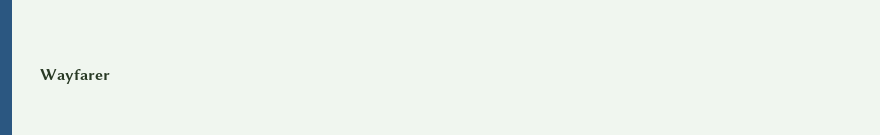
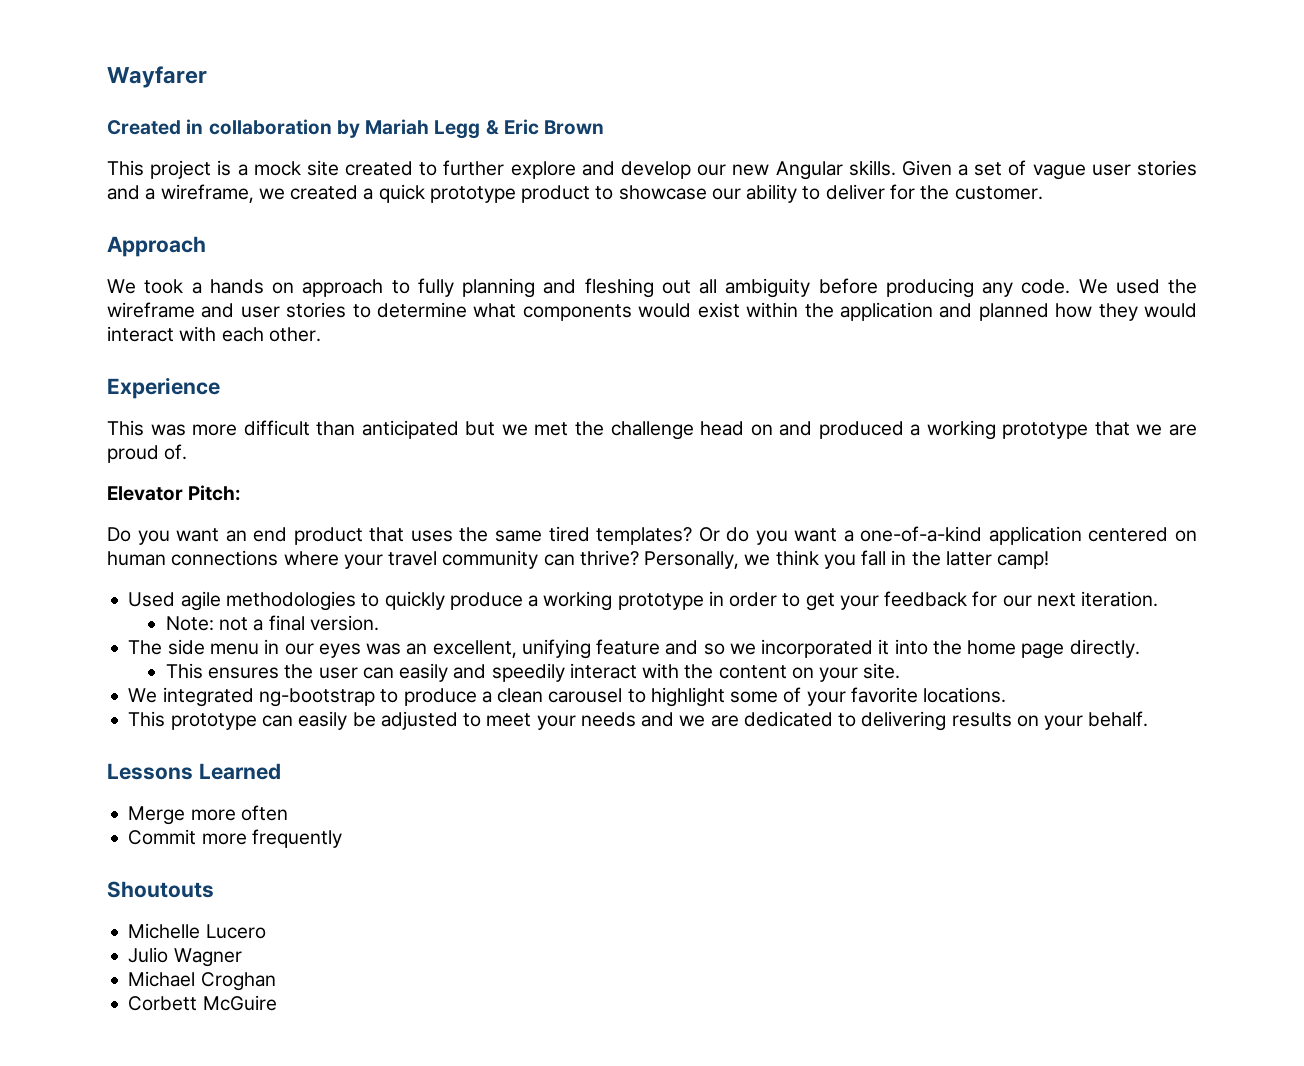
+ Created in collaboration by Mariah Legg & Eric Brown
+ This project is a mock site created to further explore and develop our new Angular skills. Given a set of vague user stories and a wireframe, we created a quick prototype product to showcase our ability to deliver for the customer.
+ Approach
+ We took a hands on approach to fully planning and fleshing out all ambiguity before producing any code. We used the wireframe and user stories to determine what components would exist within the application and planned how they would interact with each other.
+ Experience
+ This was more difficult than anticipated but we met the challenge head on and produced a working prototype that we are proud of.
+ Elevator Pitch:
+ Do you want an end product that uses the same tired templates? Or do you want a one-of-a-kind application centered on human connections where your travel community can thrive? Personally, we think you fall in the latter camp!
+ Used agile methodologies to quickly produce a working prototype in order to get your feedback for our next iteration.
+ Note: not a final version.
+ The side menu in our eyes was an excellent, unifying feature and so we incorporated it into the home page directly.
+ This ensures the user can easily and speedily interact with the content on your site.
+ We integrated ng-bootstrap to produce a clean carousel to highlight some of your favorite locations.
+ This prototype can easily be adjusted to meet your needs and we are dedicated to delivering results on your behalf.
+ Lessons Learned
+ Merge more often
+ Commit more frequently
+ Shoutouts
+ Michelle Lucero
+ Julio Wagner
+ Michael Croghan
+ Corbett McGuire

